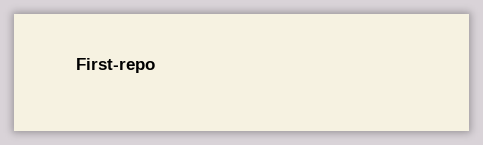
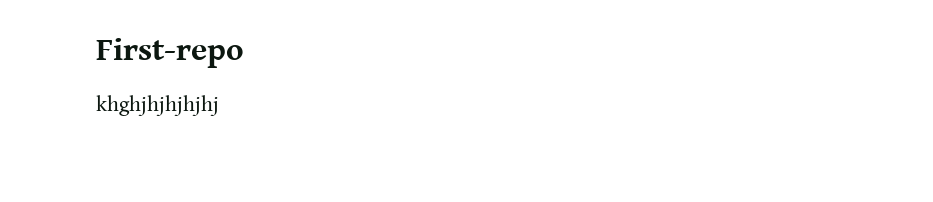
+ khghjhjhjhjhj

